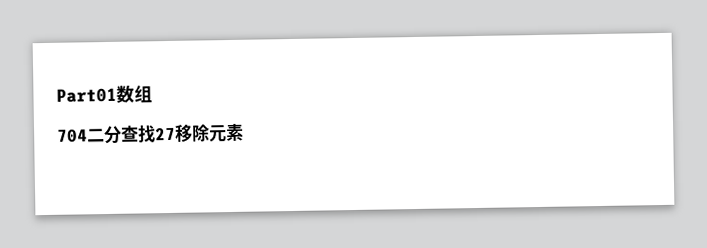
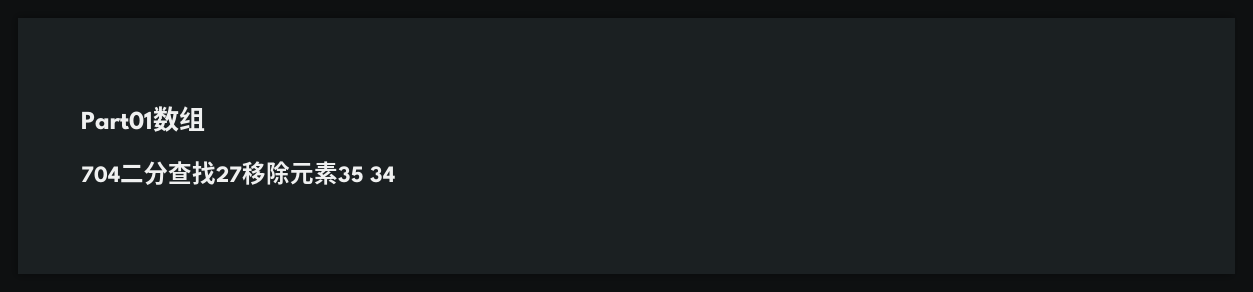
- 704二分查找27移除元素
+ 704二分查找27移除元素35 34

